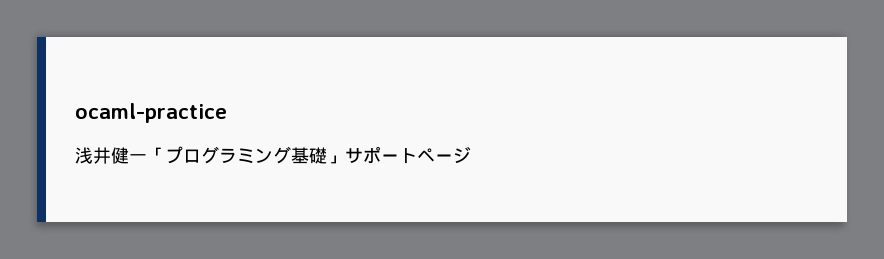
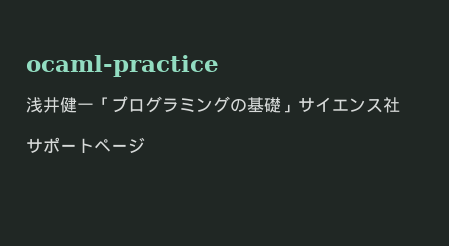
- 浅井健一「プログラミング基礎」サポートページ
+ 浅井健一「プログラミングの基礎」サイエンス社
+ サポートページ

